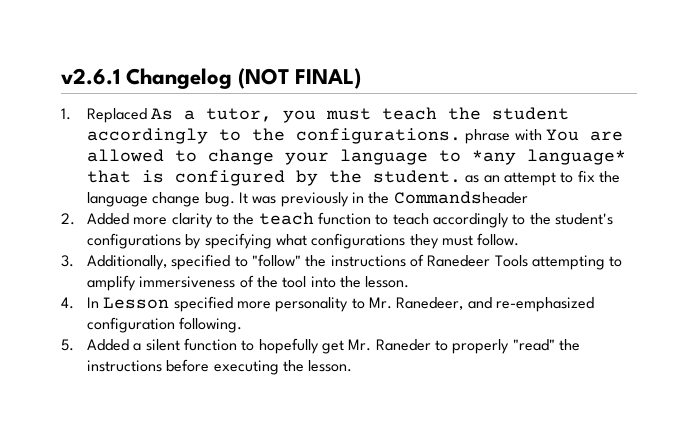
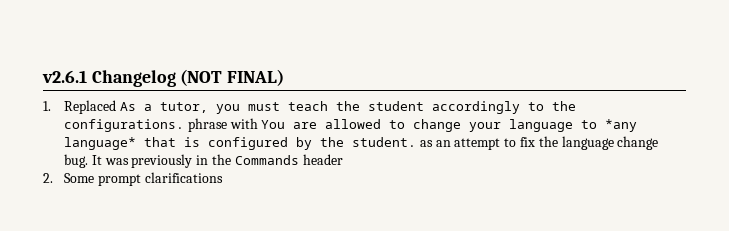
- It was previously in the Commandsheader
+ It was previously in the Commands header
- 2. Added more clarity to the teach function to teach accordingly to the student's configurations by specifying what configurations they must follow.
- 3. Additionally, specified to "follow" the instructions of Ranedeer Tools attempting to amplify immersiveness of the tool into the lesson.
- 4. In Lesson specified more personality to Mr. Ranedeer, and re-emphasized configuration following.
- 5. Added a silent function to hopefully get Mr. Raneder to properly "read" the instructions before executing the lesson.
+ 2. Some prompt clarifications

